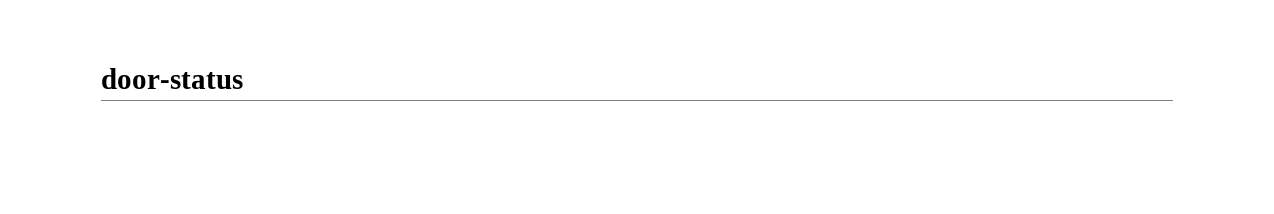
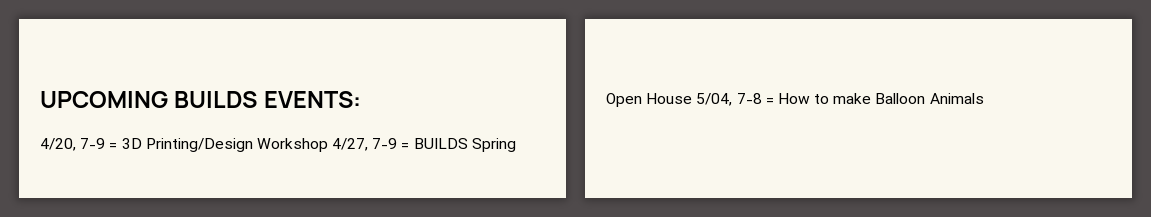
- door-status
+ UPCOMING BUILDS EVENTS:
+ 4/20, 7-9 = 3D Printing/Design Workshop 4/27, 7-9 = BUILDS Spring Open House 5/04, 7-8 = How to make Balloon Animals

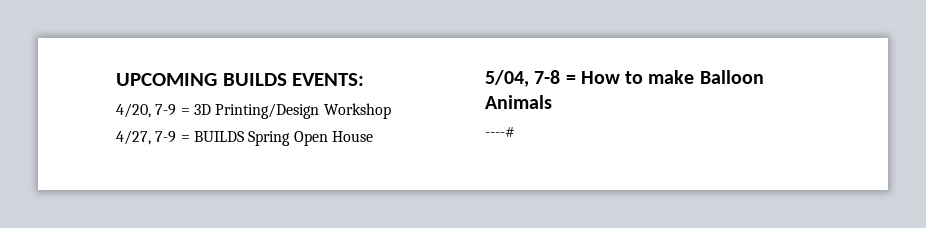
- 4/20, 7-9 = 3D Printing/Design Workshop 4/27, 7-9 = BUILDS Spring Open House 5/04, 7-8 = How to make Balloon Animals
+ 4/20, 7-9 = 3D Printing/Design Workshop
+ 4/27, 7-9 = BUILDS Spring Open House
+ 5/04, 7-8 = How to make Balloon Animals
+ ----#

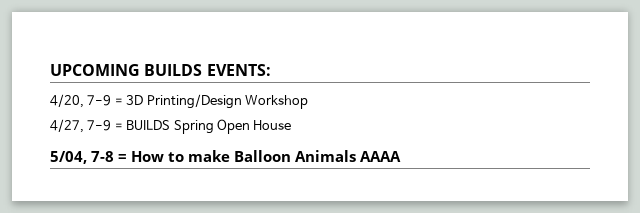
- 5/04, 7-8 = How to make Balloon Animals
- ----#
+ 5/04, 7-8 = How to make Balloon Animals AAAA

